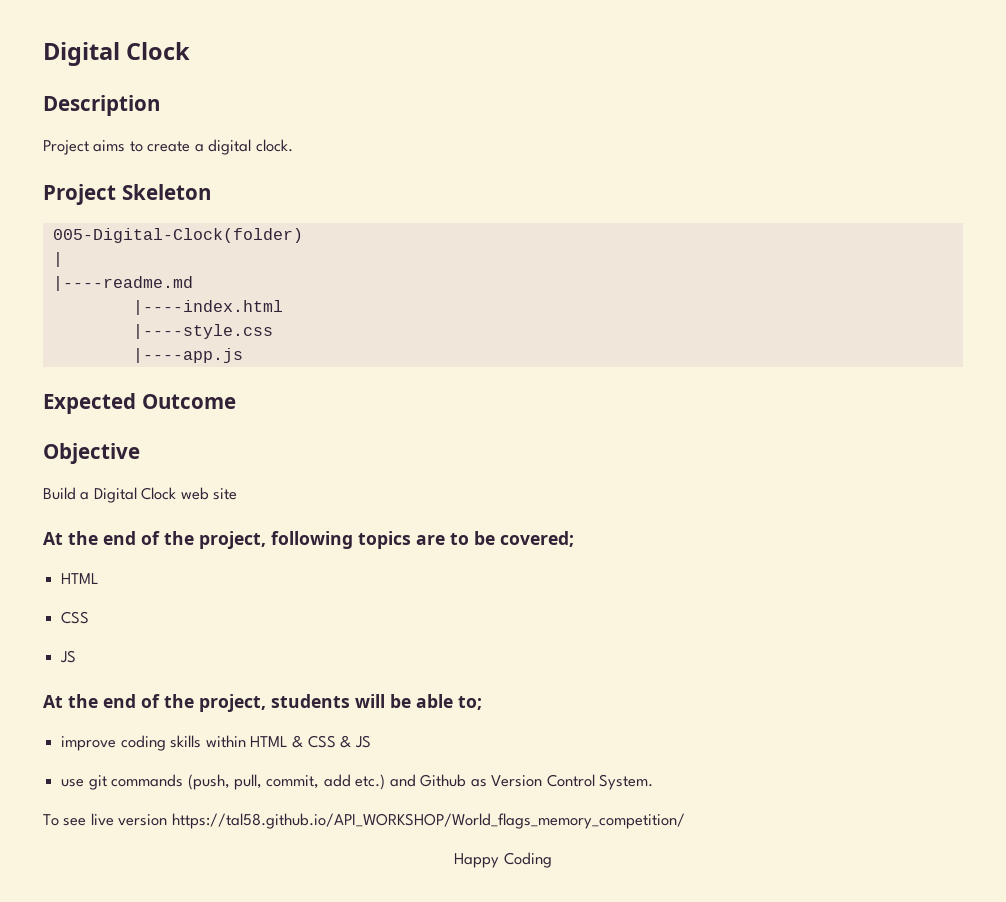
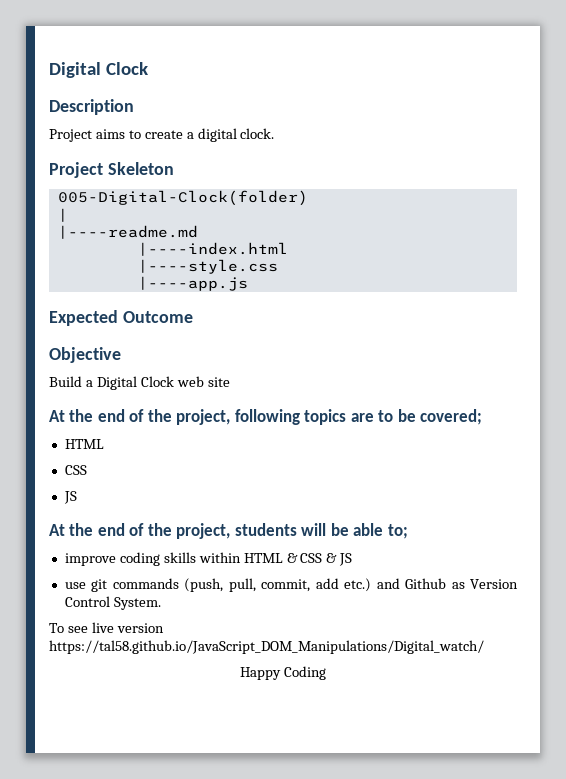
- To see live version https://tal58.github.io/API_WORKSHOP/World_flags_memory_competition/
+ To see live version https://tal58.github.io/JavaScript_DOM_Manipulations/Digital_watch/

